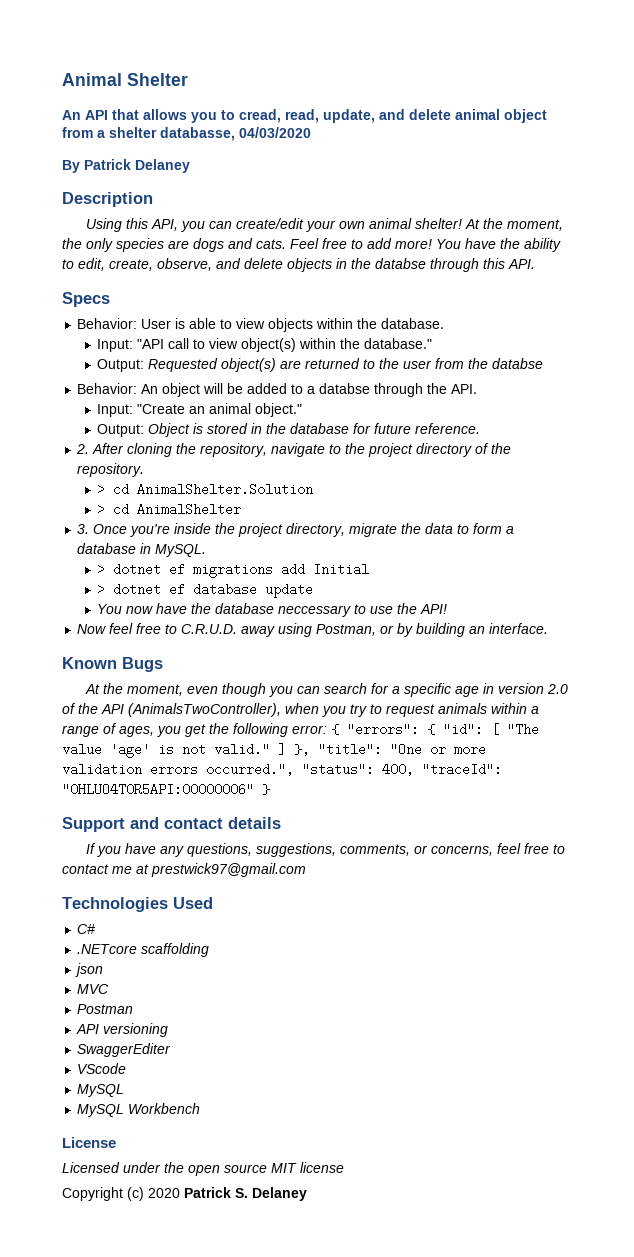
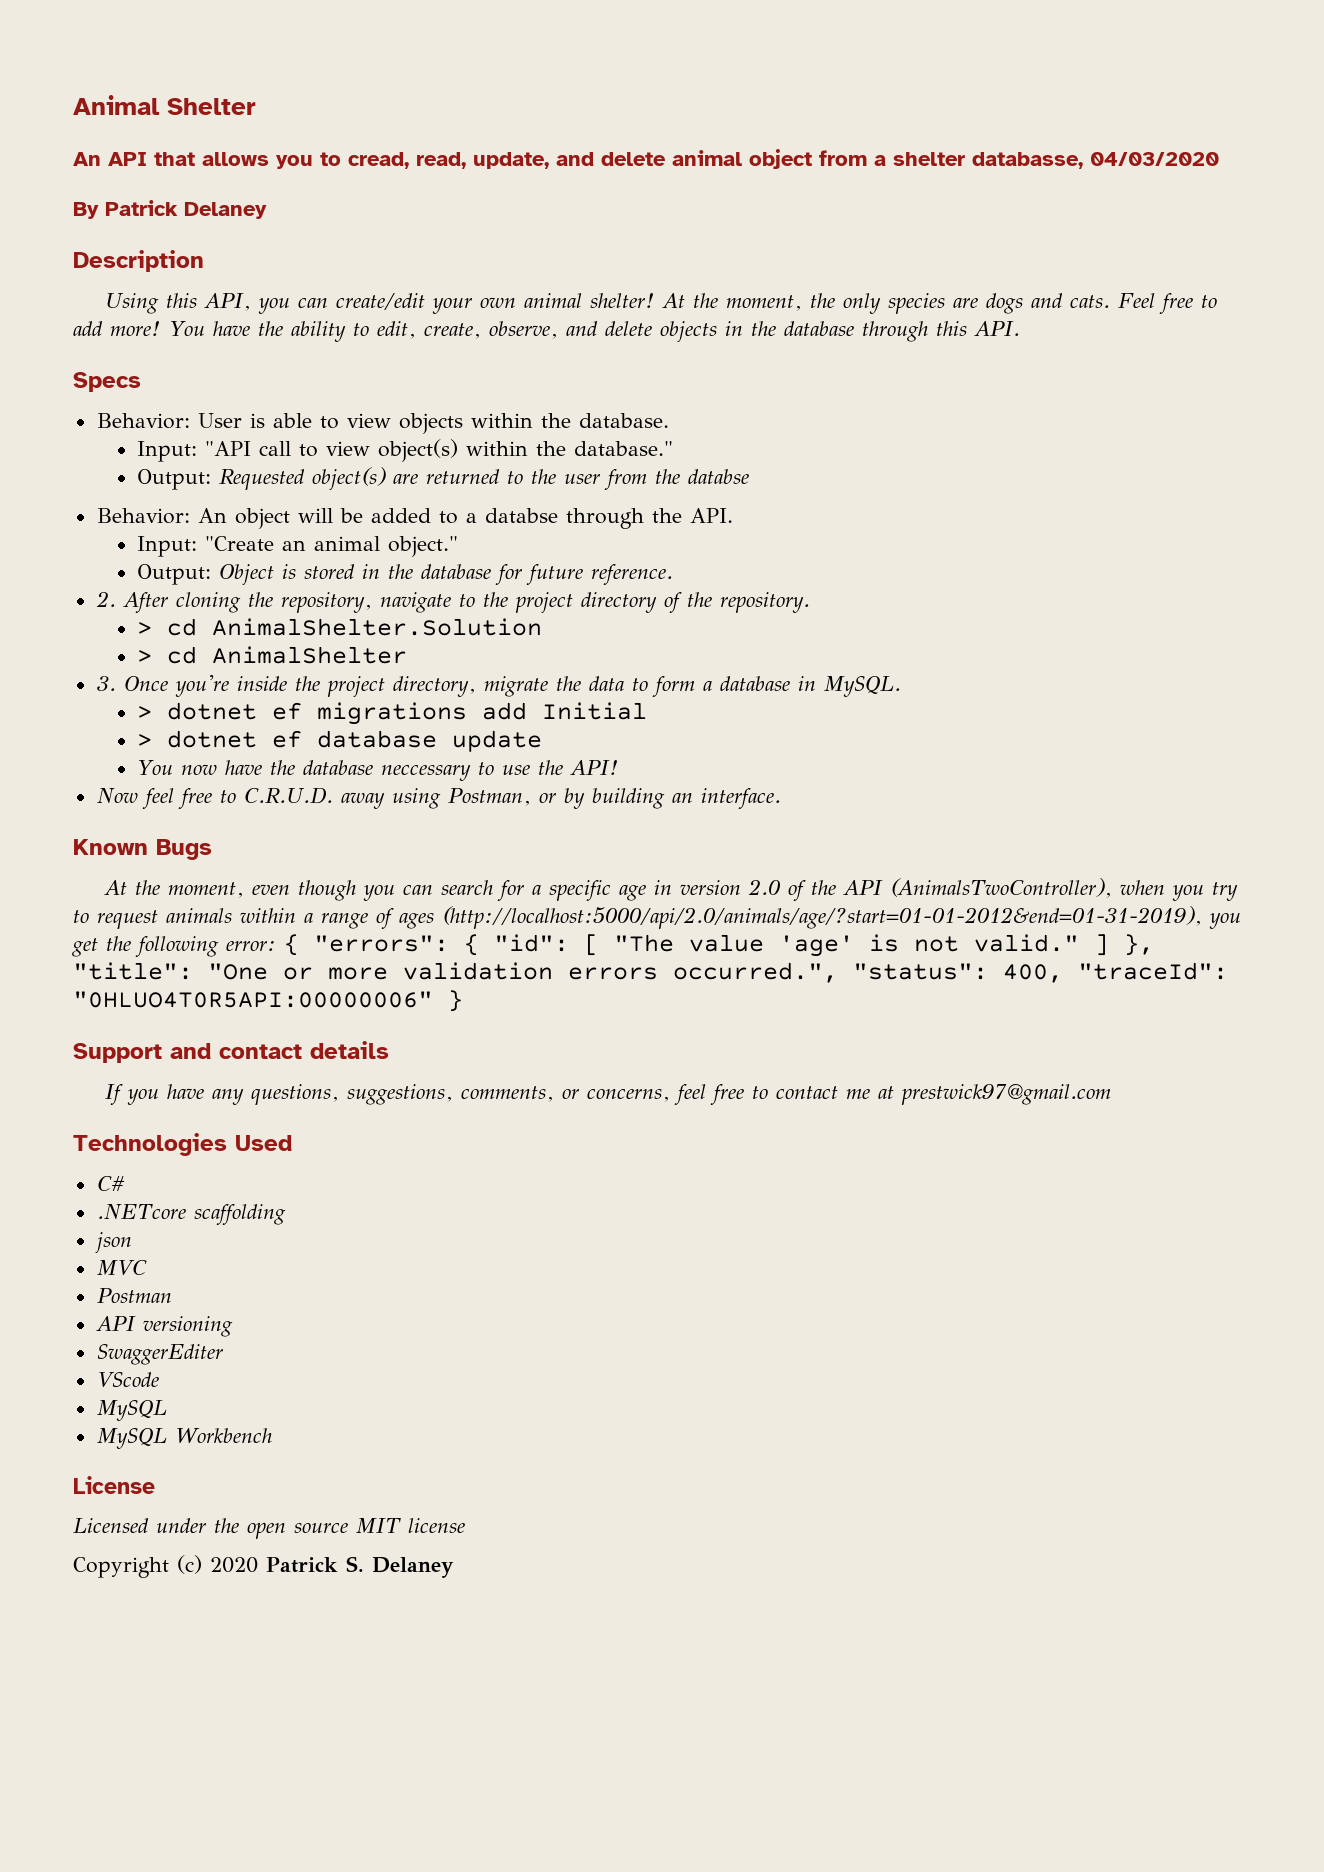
- You have the ability to edit, create, observe, and delete objects in the databse through this API.
+ You have the ability to edit, create, observe, and delete objects in the database through this API.
- At the moment, even though you can search for a specific age in version 2.0 of the API (AnimalsTwoController), when you try to request animals within a range of ages, you get the following error: { "errors": { "id": [ "The value 'age' is not valid." ] }, "title": "One or more validation errors occurred.", "status": 400, "traceId": "0HLUO4T0R5API:00000006" }
+ At the moment, even though you can search for a specific age in version 2.0 of the API (AnimalsTwoController), when you try to request animals within a range of ages (http://localhost:5000/api/2.0/animals/age/?start=01-01-2012&end=01-31-2019), you get the following error: { "errors": { "id": [ "The value 'age' is not valid." ] }, "title": "One or more validation errors occurred.", "status": 400, "traceId": "0HLUO4T0R5API:00000006" }

